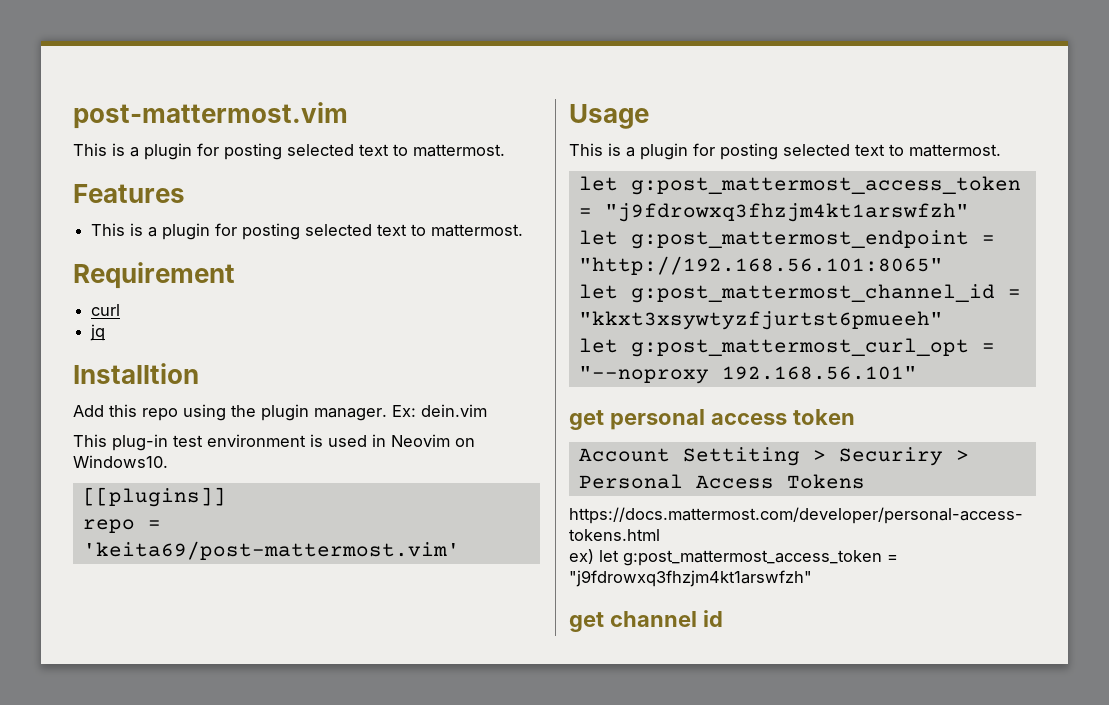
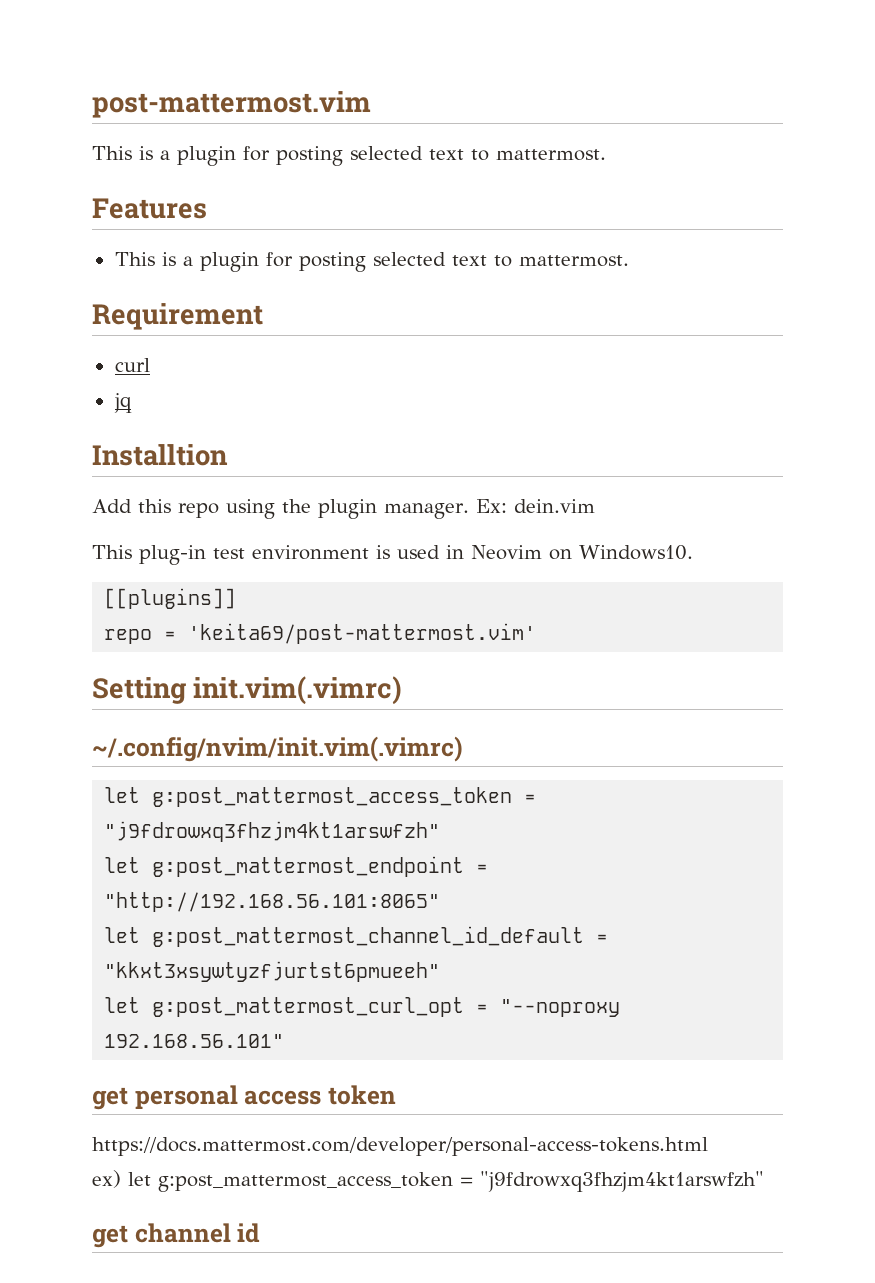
- Usage
- This is a plugin for posting selected text to mattermost.
+ Setting init.vim(.vimrc)
+ ~/.config/nvim/init.vim(.vimrc)
- let g:post_mattermost_channel_id = "kkxt3xsywtyzfjurtst6pmueeh"
+ let g:post_mattermost_channel_id_default = "kkxt3xsywtyzfjurtst6pmueeh"
- Account Settiting > Securiry > Personal Access Tokens

